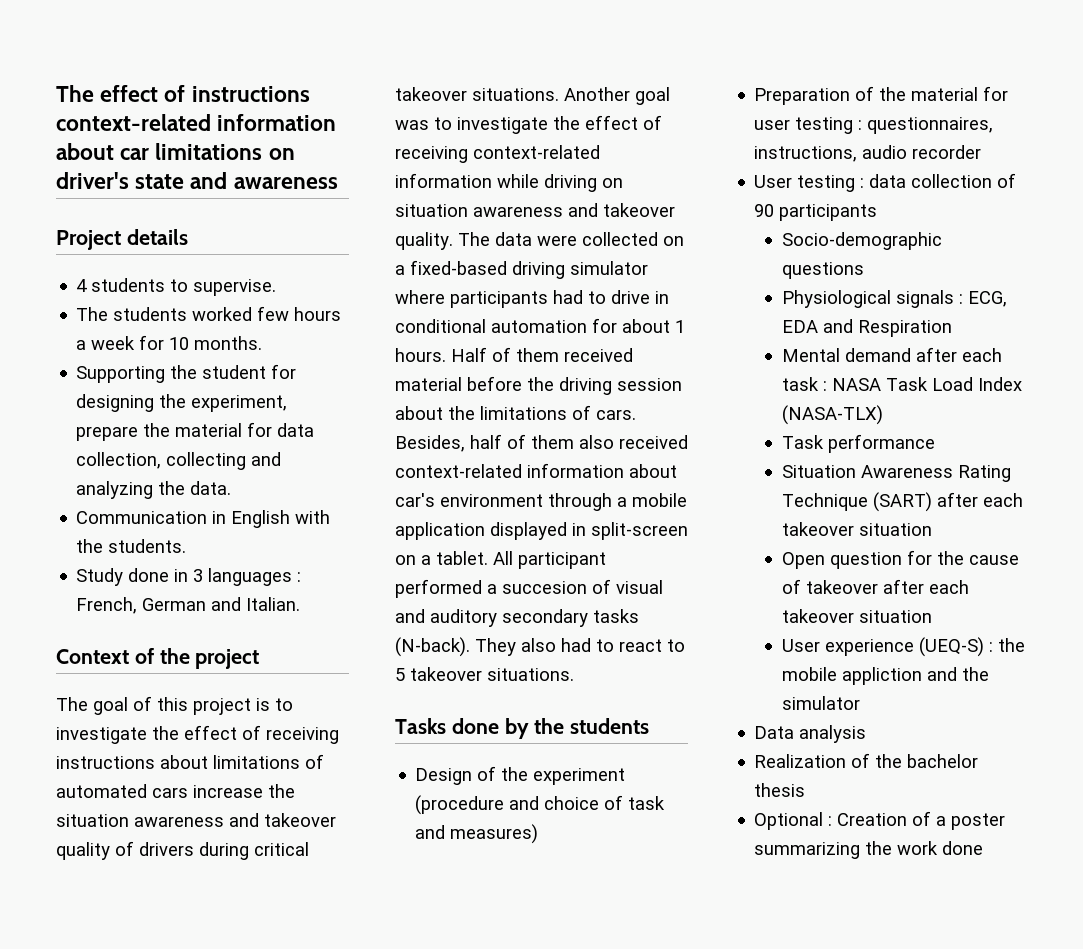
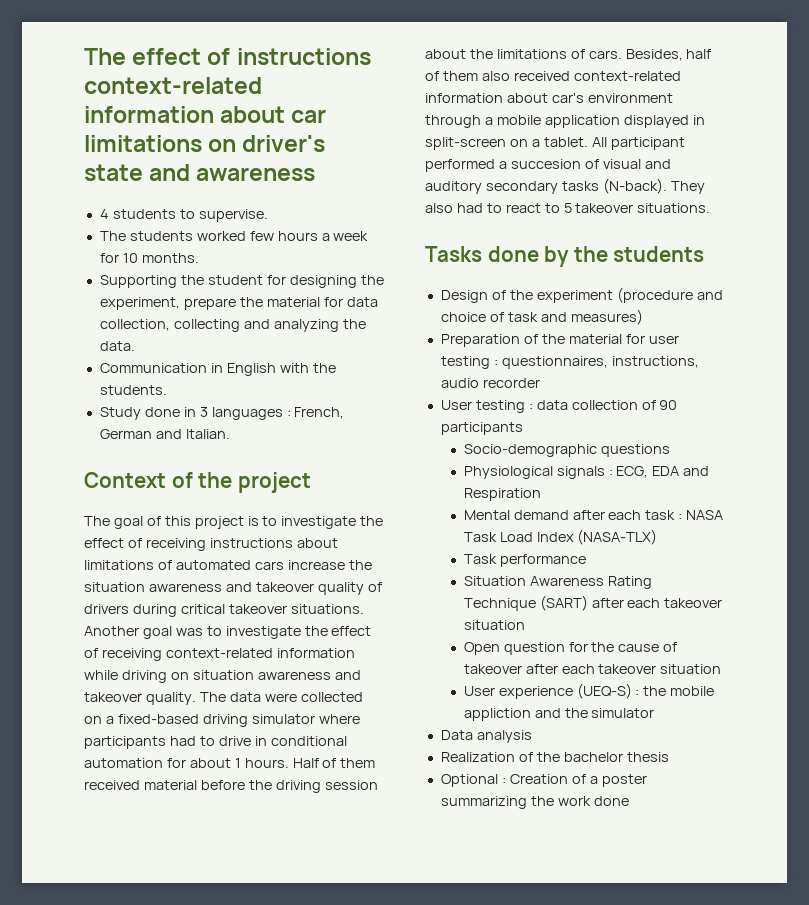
- Project details

